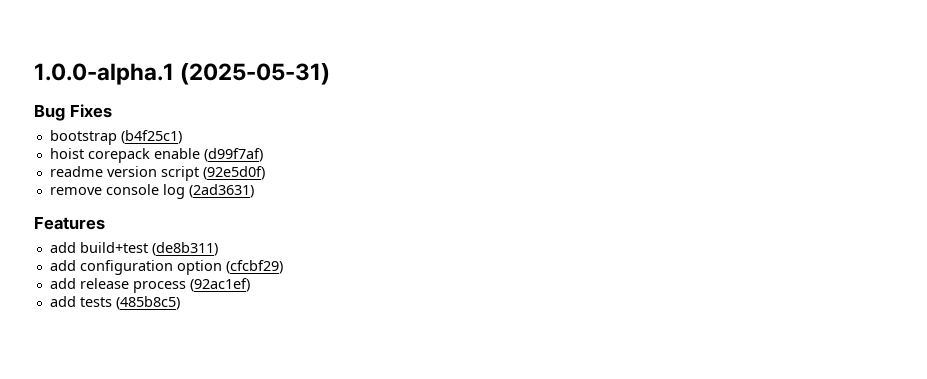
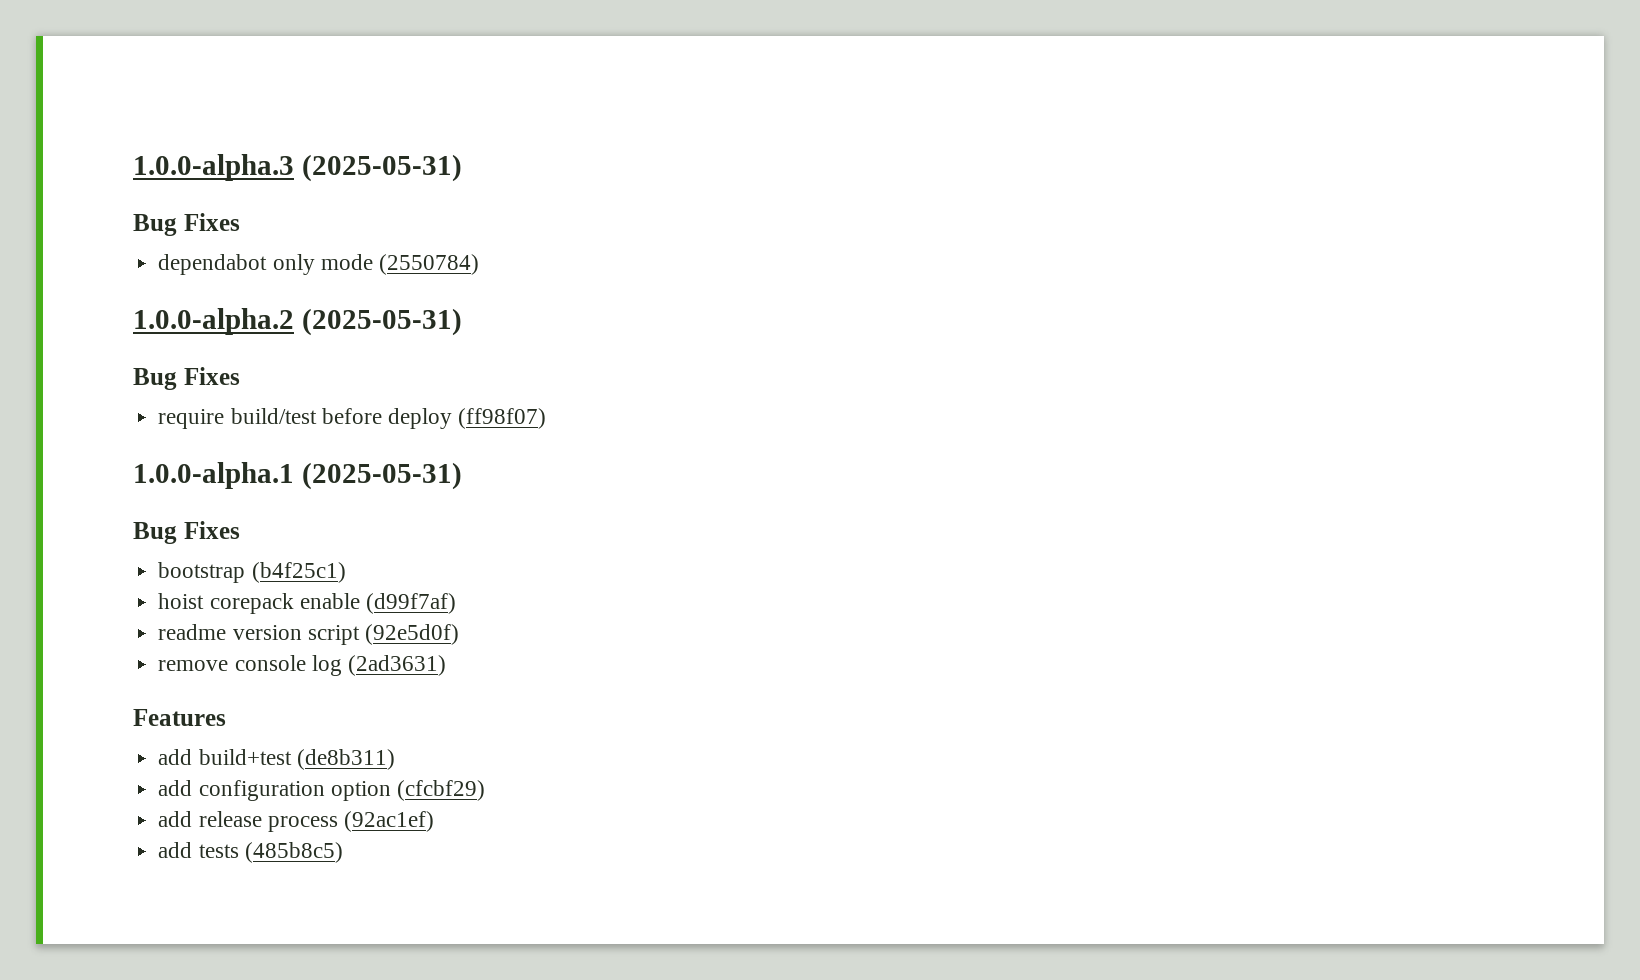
+ 1.0.0-alpha.3 (2025-05-31)
+ Bug Fixes
+ dependabot only mode (2550784)
+ 1.0.0-alpha.2 (2025-05-31)
+ Bug Fixes
+ require build/test before deploy (ff98f07)

